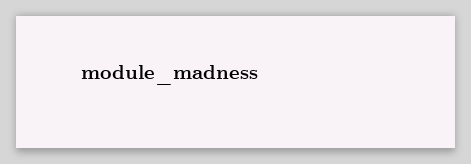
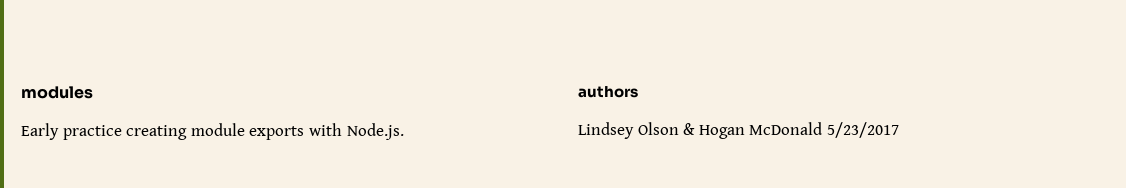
- module_madness
+ modules
+ Early practice creating module exports with Node.js.
+ authors
+ Lindsey Olson & Hogan McDonald 5/23/2017

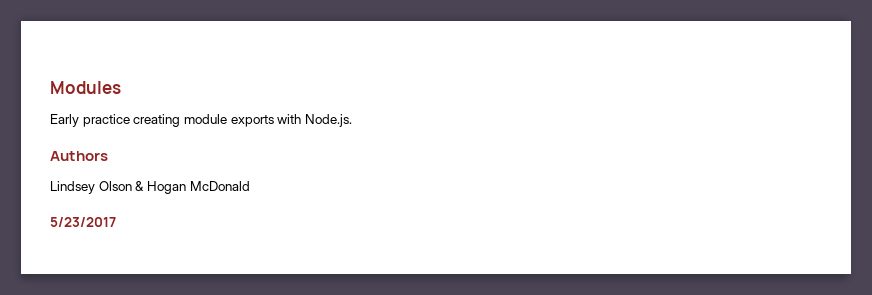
- modules
+ Modules
- authors
+ Authors
- Lindsey Olson & Hogan McDonald 5/23/2017
+ Lindsey Olson & Hogan McDonald
+ 5/23/2017

